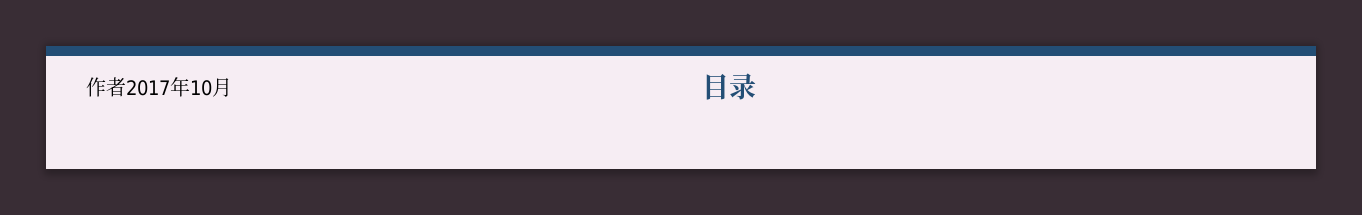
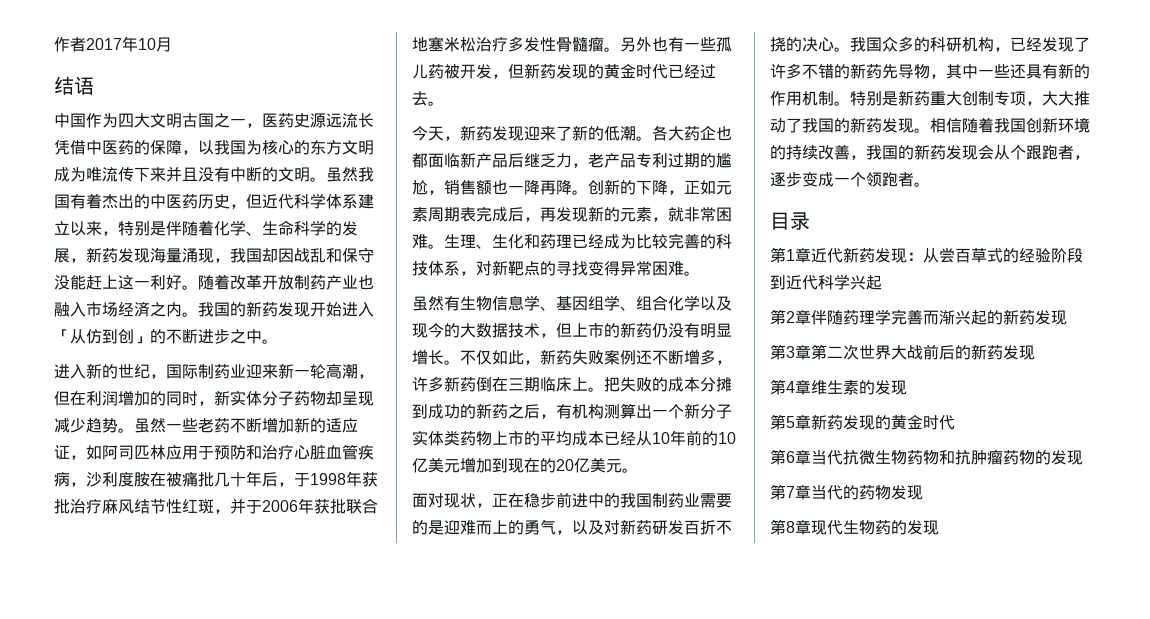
+ 结语
+ 中国作为四大文明古国之一，医药史源远流长凭借中医药的保障，以我国为核心的东方文明成为唯流传下来并且没有中断的文明。虽然我国有着杰出的中医药历史，但近代科学体系建立以来，特别是伴随着化学、生命科学的发展，新药发现海量涌现，我国却因战乱和保守没能赶上这一利好。随着改革开放制药产业也融入市场经済之内。我国的新药发现开始进入「从仿到创」的不断进步之中。
+ 进入新的世纪，国际制药业迎来新一轮高潮，但在利润增加的同时，新实体分子药物却呈现减少趋势。虽然一些老药不断增加新的适应证，如阿司匹林应用于预防和治疗心脏血管疾病，沙利度胺在被痛批几十年后，于1998年获批治疗麻风结节性红斑，并于2006年获批联合地塞米松治疗多发性骨髓瘤。另外也有一些孤儿药被开发，但新药发现的黄金时代已经过去。
+ 今天，新药发现迎来了新的低潮。各大药企也都面临新产品后继乏力，老产品专利过期的尴尬，销售额也一降再降。创新的下降，正如元素周期表完成后，再发现新的元素，就非常困难。生理、生化和药理已经成为比较完善的科技体系，对新靶点的寻找变得异常困难。
+ 虽然有生物信息学、基因组学、组合化学以及现今的大数据技术，但上市的新药仍没有明显增长。不仅如此，新药失败案例还不断增多，许多新药倒在三期临床上。把失败的成本分摊到成功的新药之后，有机构测算出一个新分子实体类药物上市的平均成本已经从10年前的10亿美元增加到现在的20亿美元。
+ 面对现状，正在稳步前进中的我国制药业需要的是迎难而上的勇气，以及对新药研发百折不挠的决心。我国众多的科研机构，已经发现了许多不错的新药先导物，其中一些还具有新的作用机制。特别是新药重大创制专项，大大推动了我国的新药发现。相信随着我国创新环境的持续改善，我国的新药发现会从个跟跑者，逐步变成一个领跑者。
  目录
+ 第1章近代新药发现：从尝百草式的经验阶段到近代科学兴起
+ 第2章伴随药理学完善而渐兴起的新药发现
+ 第3章第二次世界大战前后的新药发现
+ 第4章维生素的发现
+ 第5章新药发现的黄金时代
+ 第6章当代抗微生物药物和抗肿瘤药物的发现
+ 第7章当代的药物发现
+ 第8章现代生物药的发现

